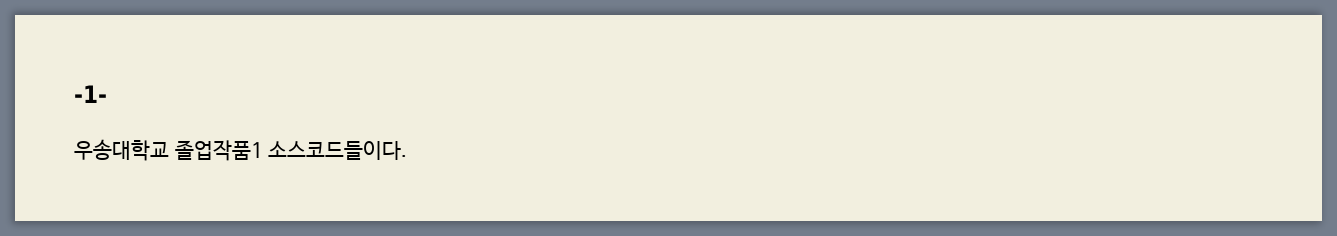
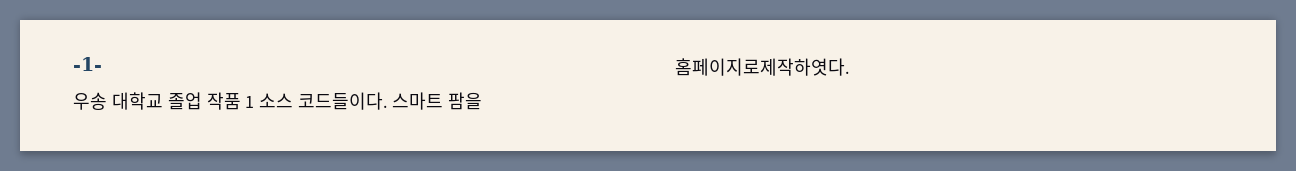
- 우송대학교 졸업작품1 소스코드들이다.
+ 우송 대학교 졸업 작품 1 소스 코드들이다. 스마트 팜을 홈페이지로제작하엿다.

